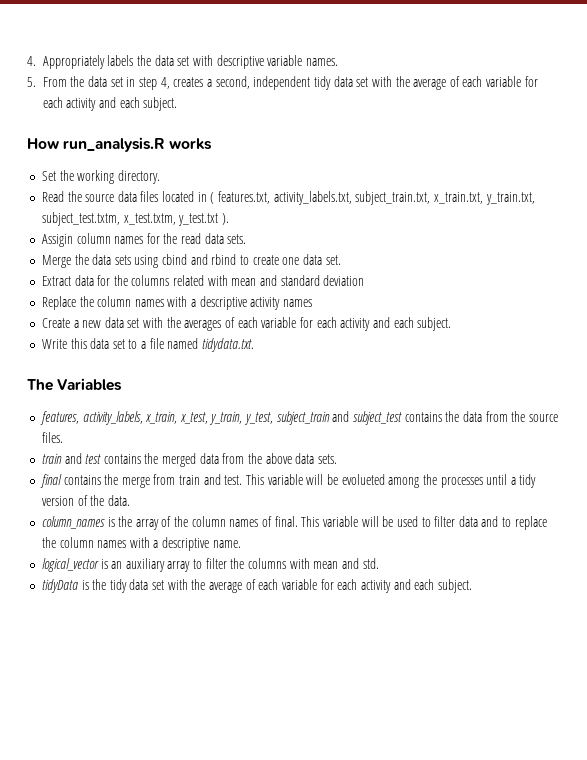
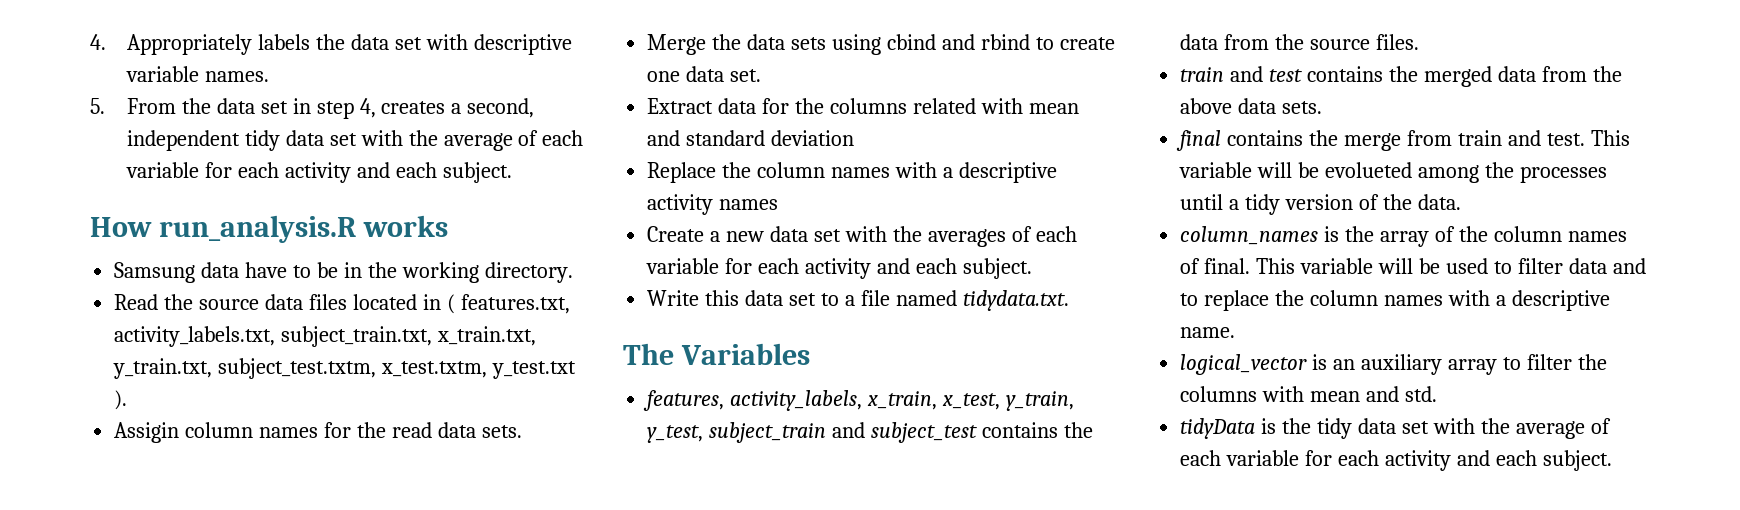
- Set the working directory.
+ Samsung data have to be in the working directory.

